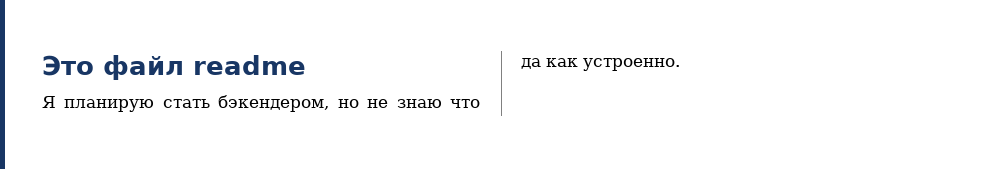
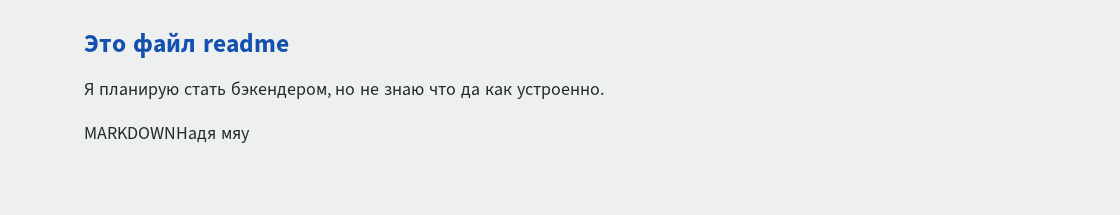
+ MARKDOWNНадя мяу

